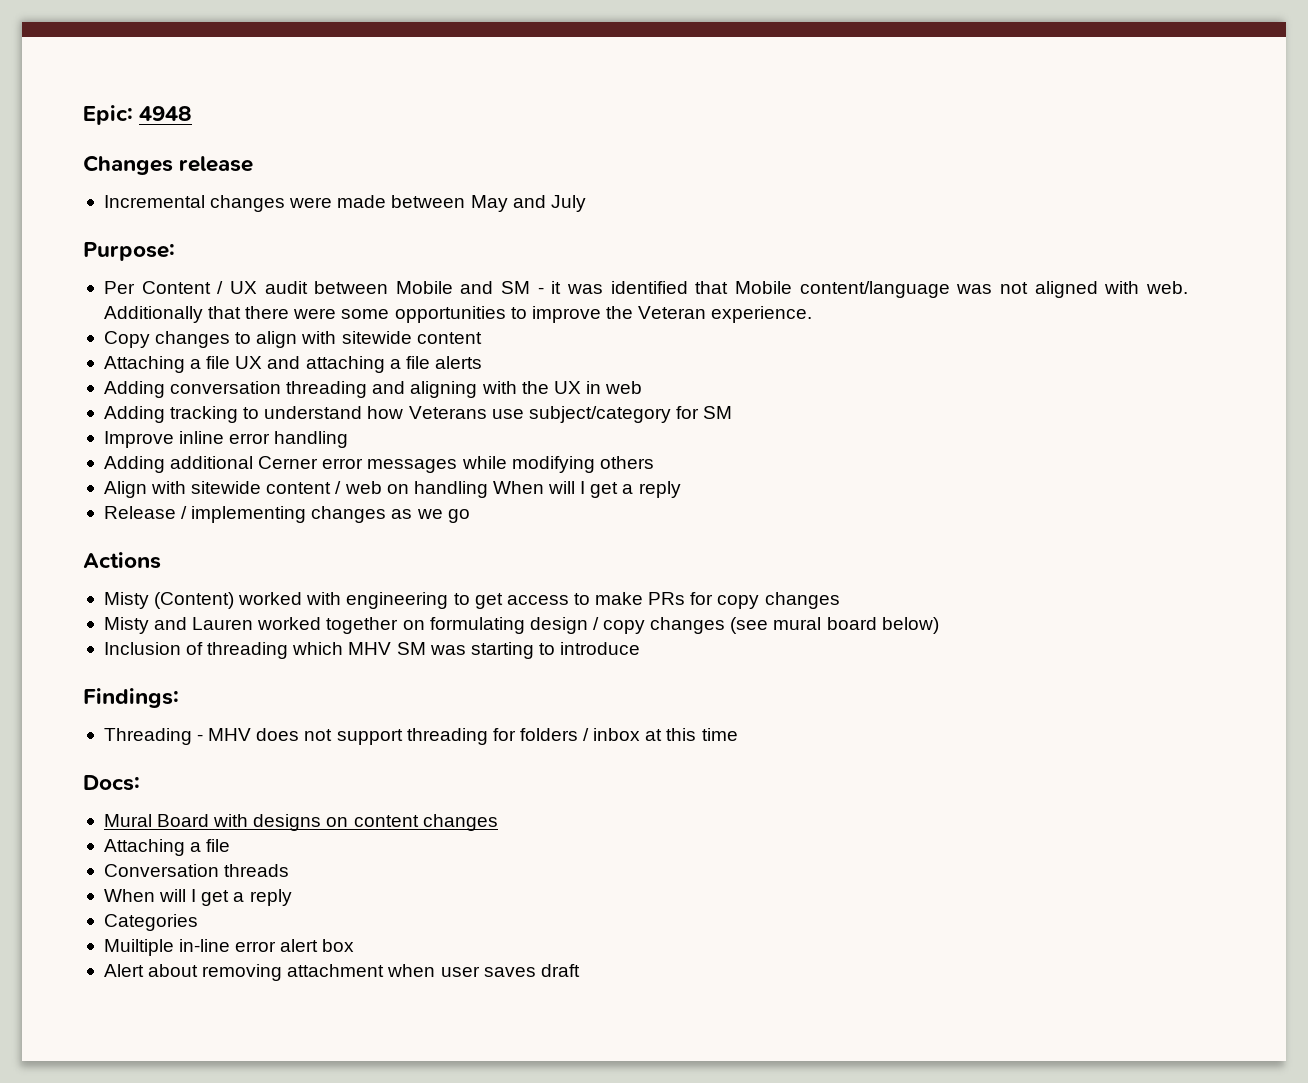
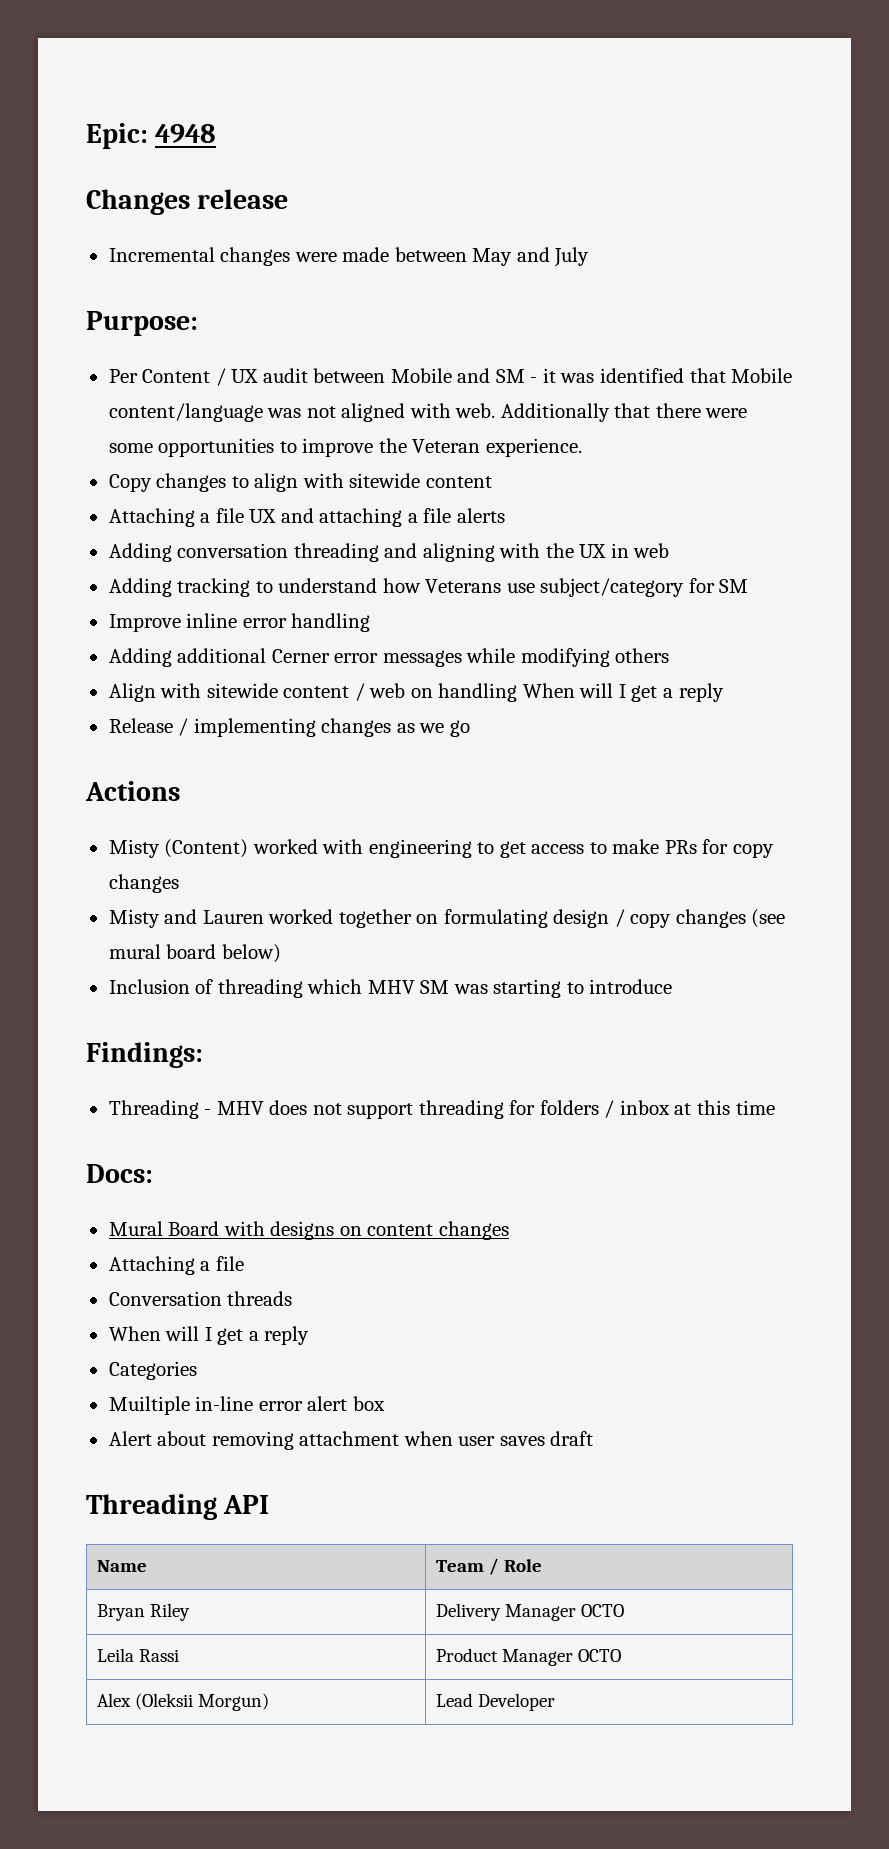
+ Threading API
+ Name | Team / Role
+ Bryan Riley | Delivery Manager OCTO
+ Leila Rassi | Product Manager OCTO
+ Alex (Oleksii Morgun) | Lead Developer

